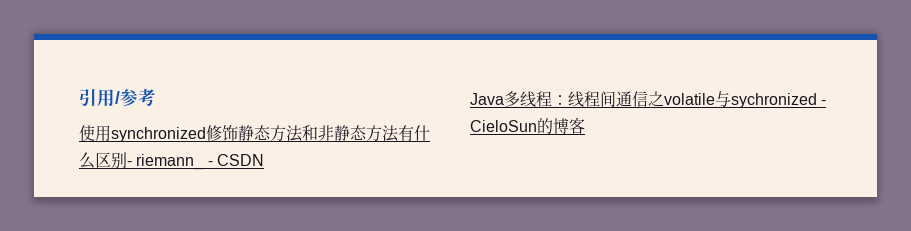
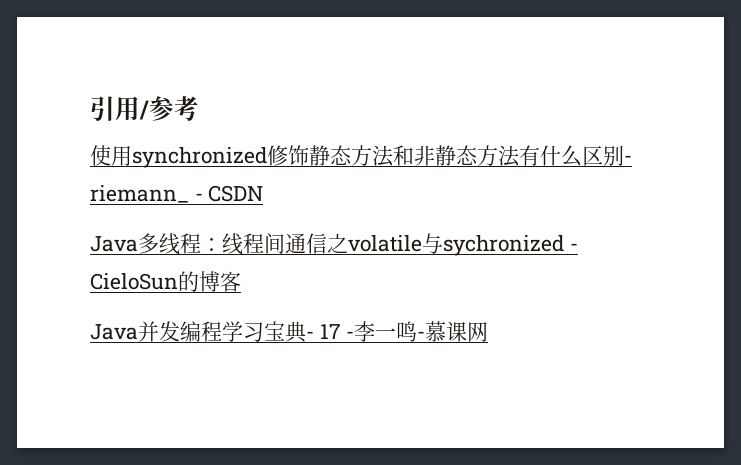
+ Java并发编程学习宝典- 17 -李一鸣-慕课网

